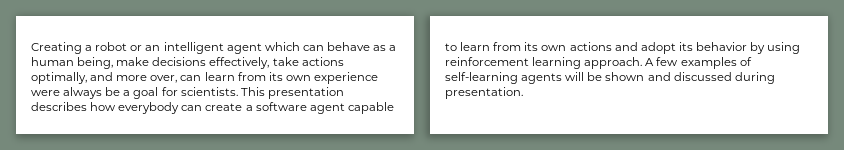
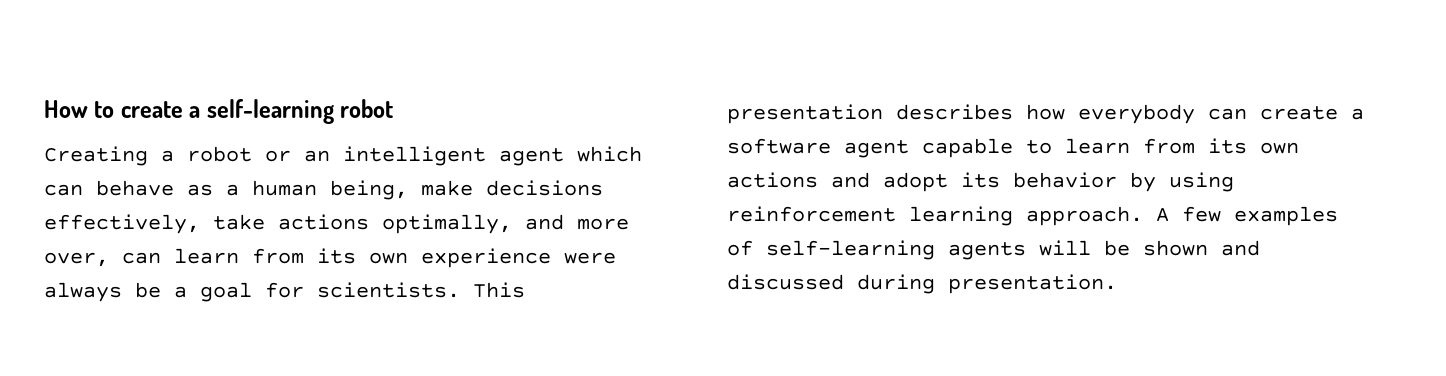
+ How to create a self-learning robot

